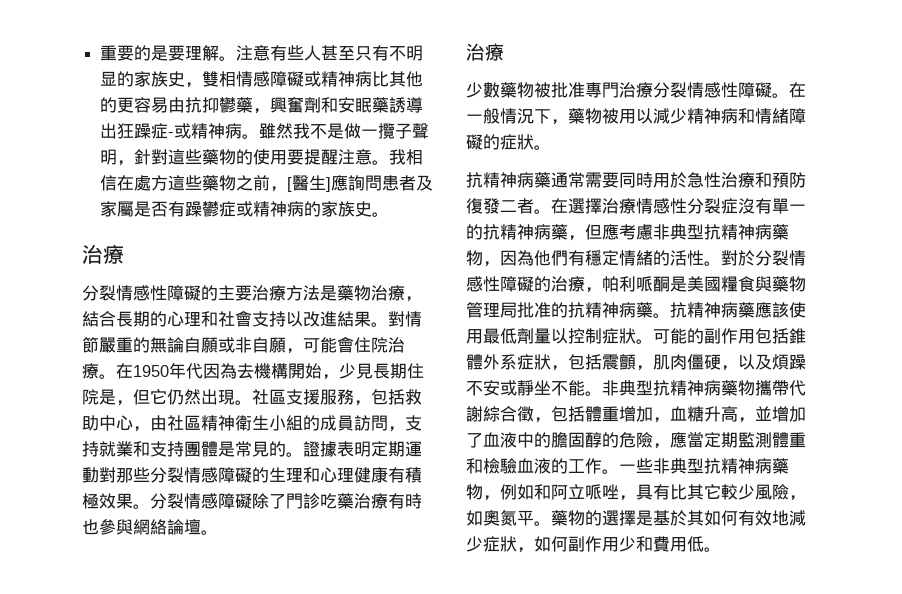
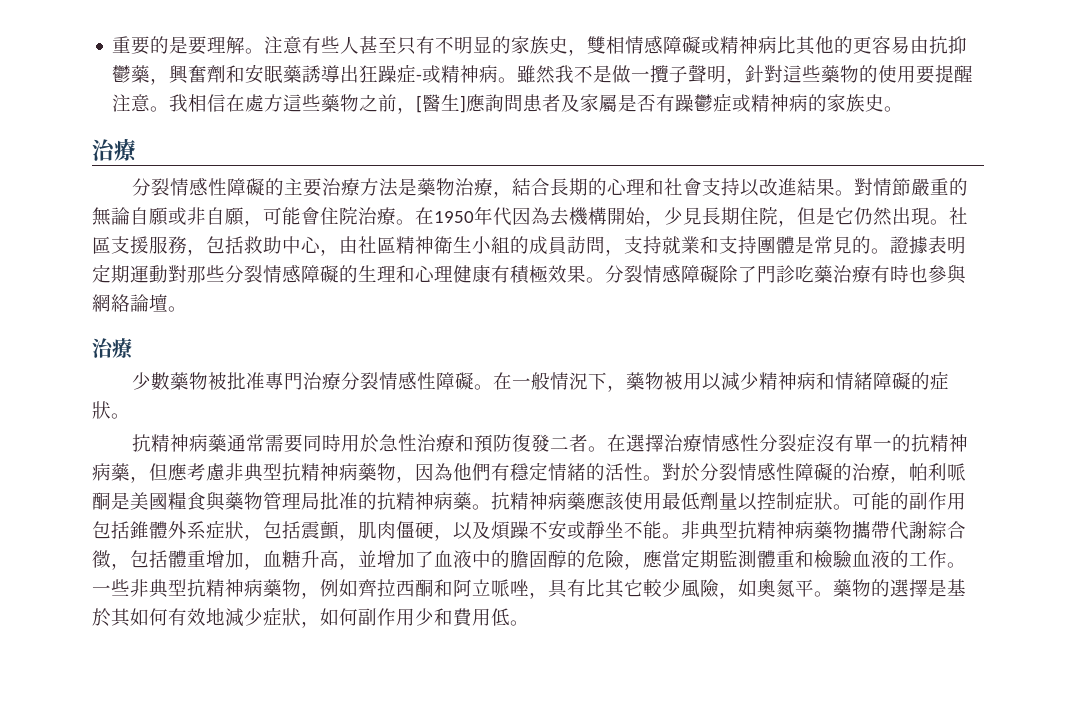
- 在1950年代因為去機構開始，少見長期住院是，但它仍然出現。
+ 在1950年代因為去機構開始，少見長期住院，但是它仍然出現。
- 一些非典型抗精神病藥物，例如和阿立哌唑，具有比其它較少風險，如奧氮平。
+ 一些非典型抗精神病藥物，例如齊拉西酮和阿立哌唑，具有比其它較少風險，如奧氮平。

